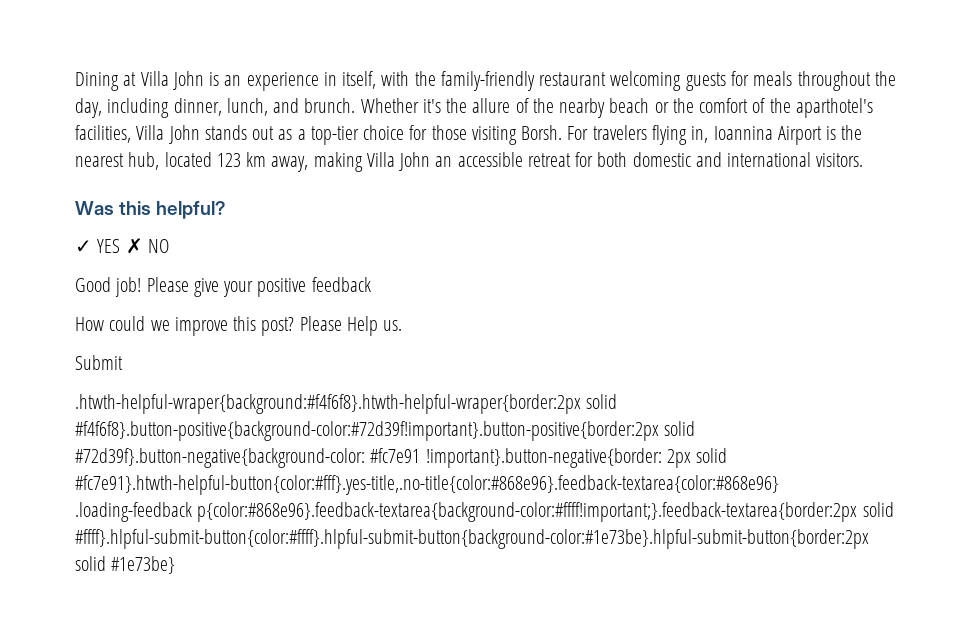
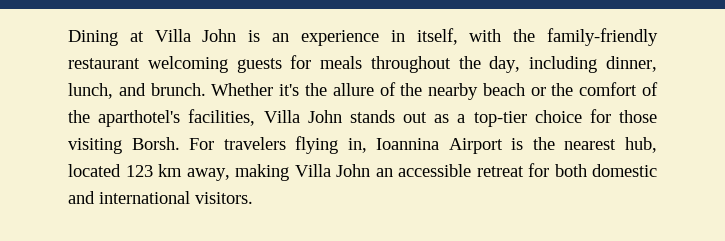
- Was this helpful?
- ✓ YES ✗ NO
- Good job! Please give your positive feedback
- How could we improve this post? Please Help us.
- Submit
- .htwth-helpful-wraper{background:#f4f6f8}.htwth-helpful-wraper{border:2px solid #f4f6f8}.button-positive{background-color:#72d39f!important}.button-positive{border:2px solid #72d39f}.button-negative{background-color: #fc7e91 !important}.button-negative{border: 2px solid #fc7e91}.htwth-helpful-button{color:#fff}.yes-title,.no-title{color:#868e96}.feedback-textarea{color:#868e96} .loading-feedback p{color:#868e96}.feedback-textarea{background-color:#ffff!important;}.feedback-textarea{border:2px solid #ffff}.hlpful-submit-button{color:#ffff}.hlpful-submit-button{background-color:#1e73be}.hlpful-submit-button{border:2px solid #1e73be}

